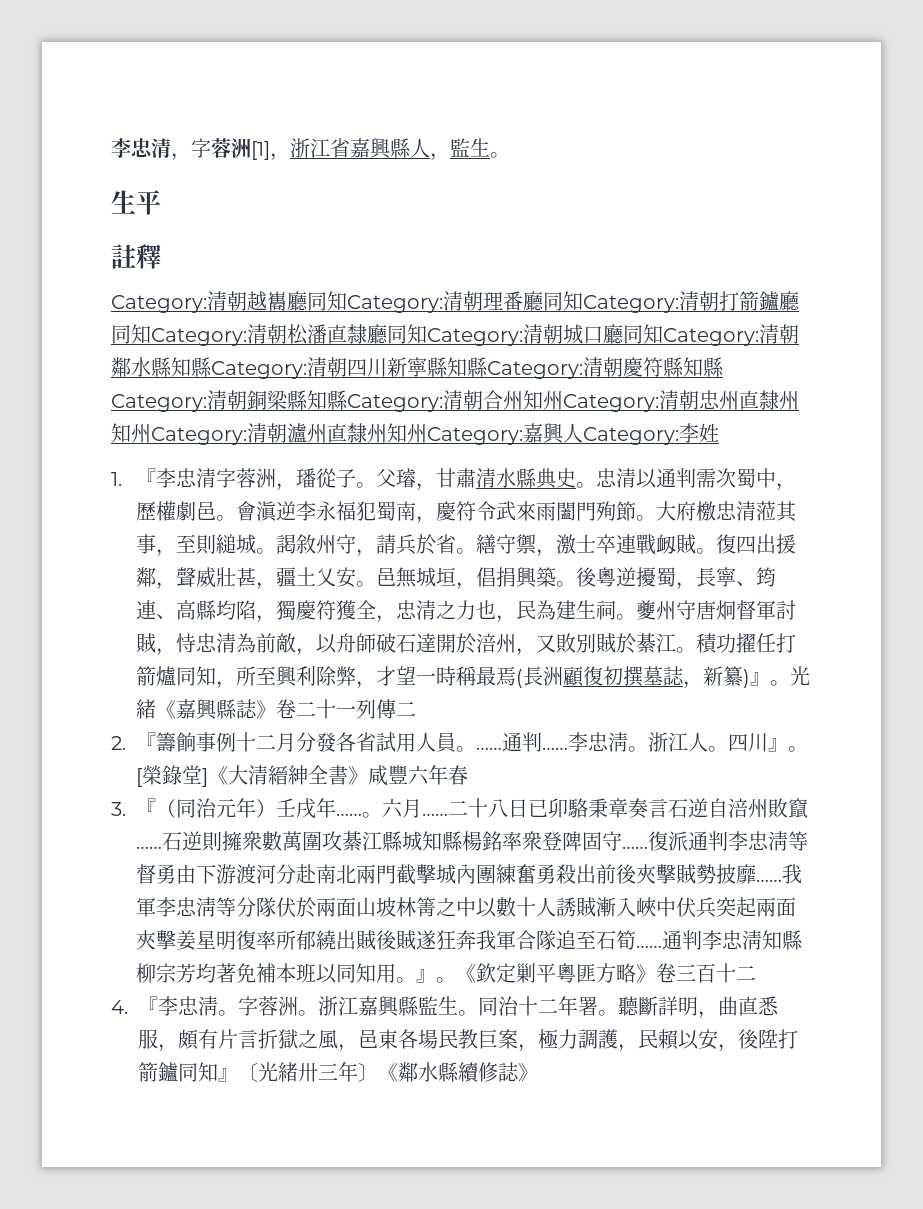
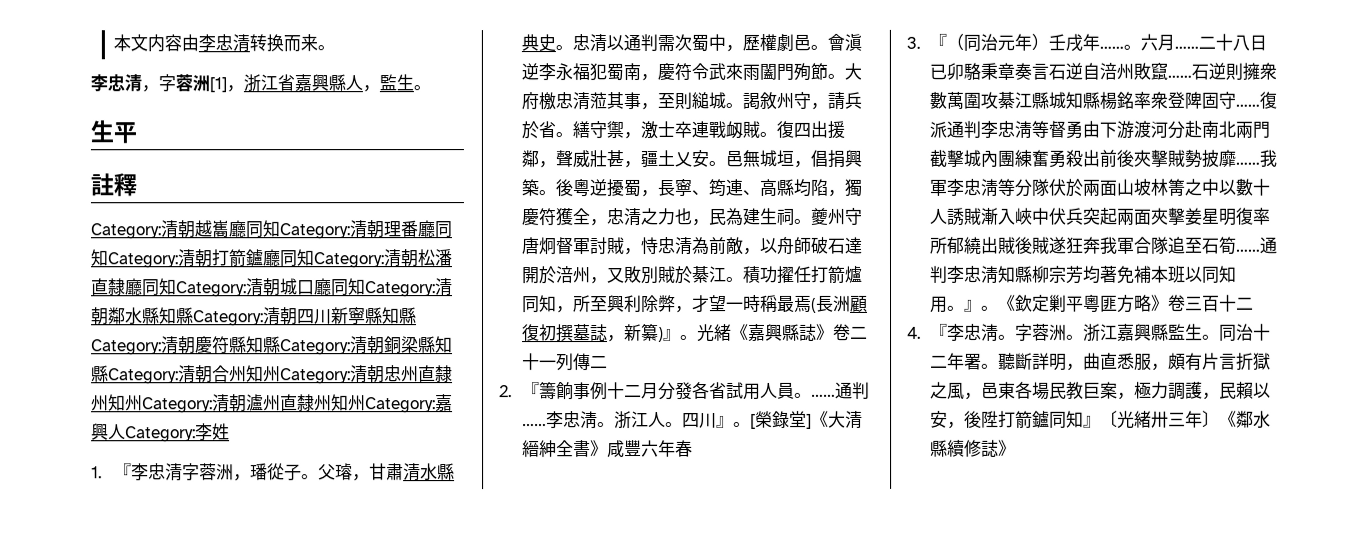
+ 本文内容由李忠清转换而来。

